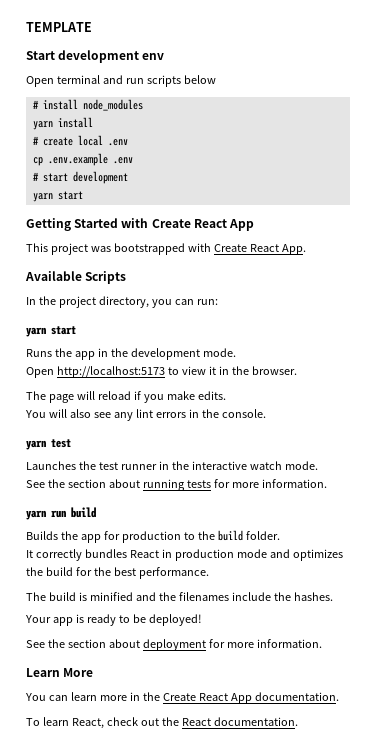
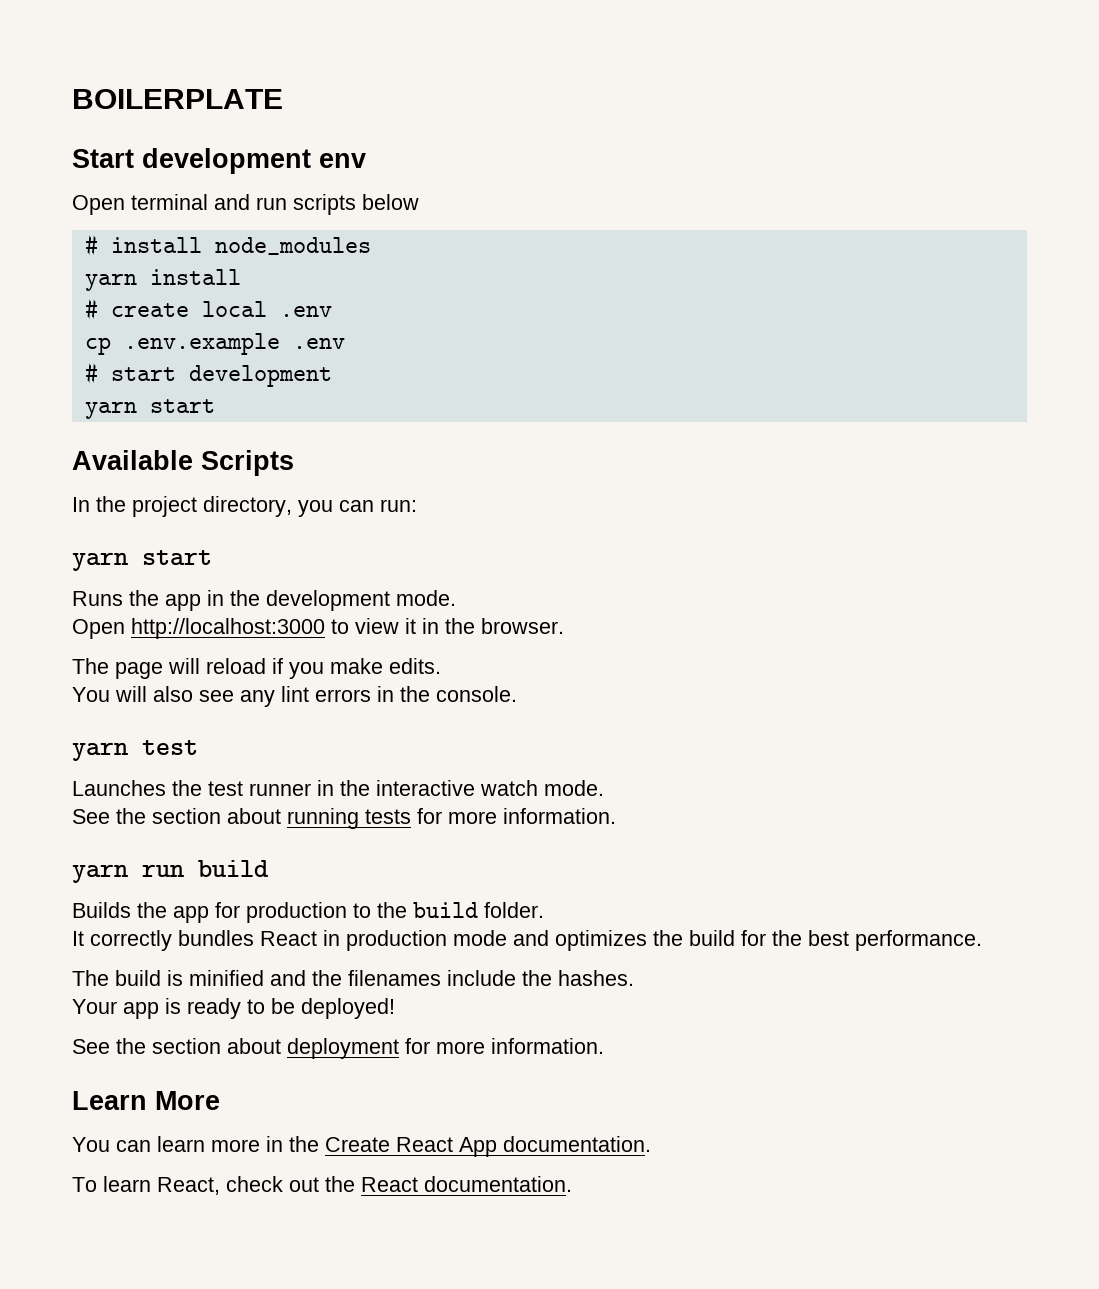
- TEMPLATE
+ BOILERPLATE
- Getting Started with Create React App
- This project was bootstrapped with Create React App.
- Open http://localhost:5173 to view it in the browser.
+ Open http://localhost:3000 to view it in the browser.

